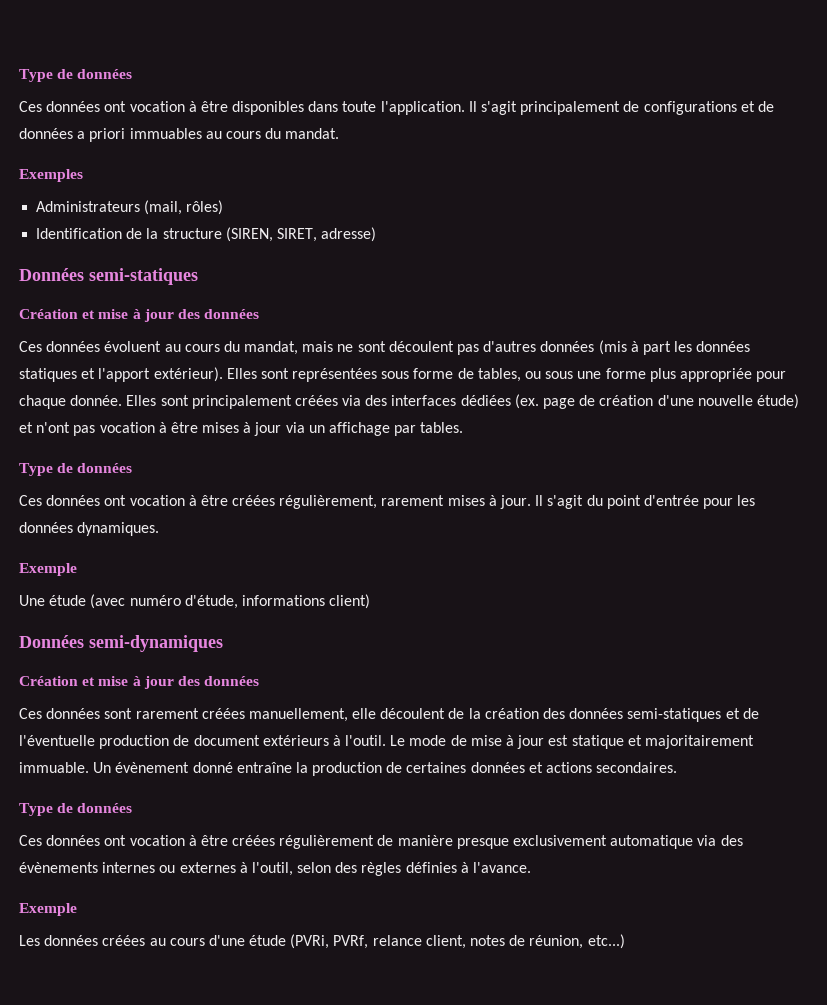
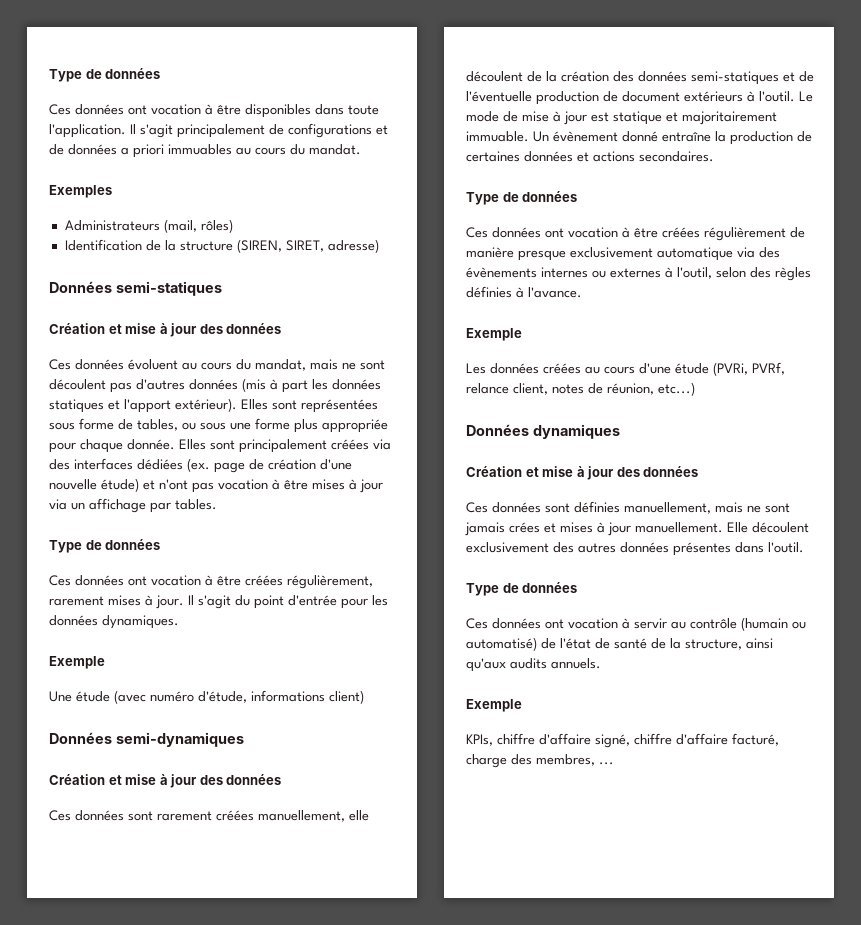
+ Données dynamiques
+ Création et mise à jour des données
+ Ces données sont définies manuellement, mais ne sont jamais crées et mises à jour manuellement. Elle découlent exclusivement des autres données présentes dans l'outil.
+ Type de données
+ Ces données ont vocation à servir au contrôle (humain ou automatisé) de l'état de santé de la structure, ainsi qu'aux audits annuels.
+ Exemple
+ KPIs, chiffre d'affaire signé, chiffre d'affaire facturé, charge des membres, ...

